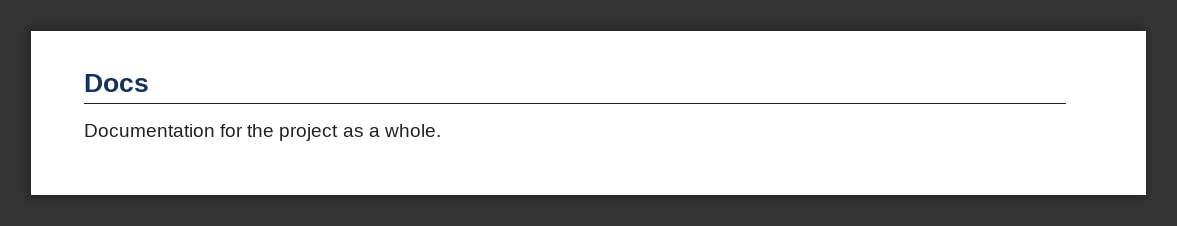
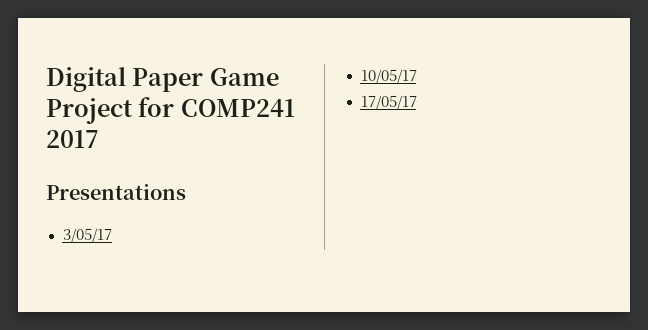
- Docs
- Documentation for the project as a whole.
+ Digital Paper Game Project for COMP241 2017
+ Presentations
+ 3/05/17
+ 10/05/17
+ 17/05/17

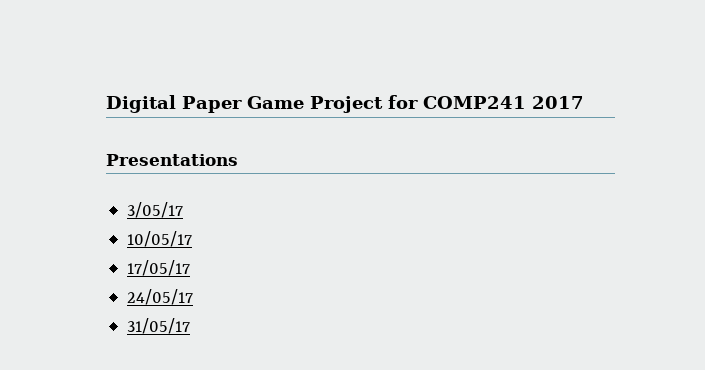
+ 24/05/17
+ 31/05/17

